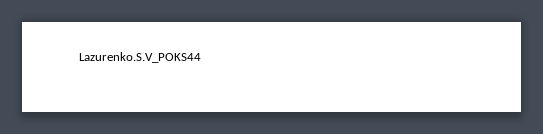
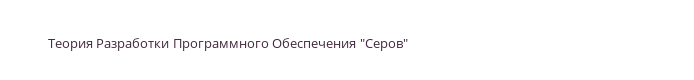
- Lazurenko.S.V_POKS44
+ Теория Разработки Программного Обеспечения "Серов"

